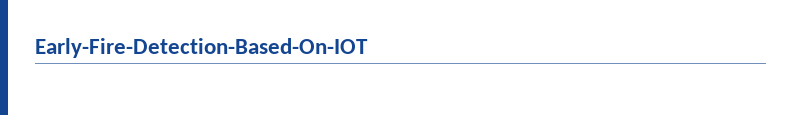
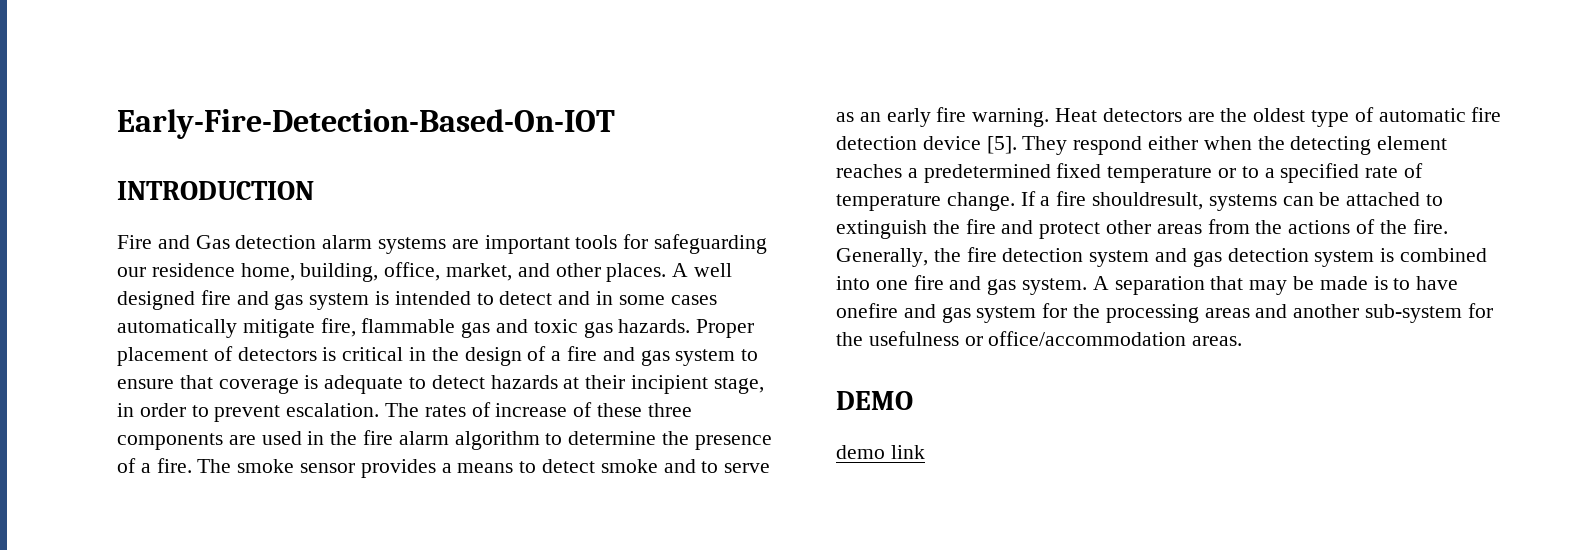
+ INTRODUCTION
+ Fire and Gas detection alarm systems are important tools for safeguarding our residence home, building, office, market, and other places. A well designed fire and gas system is intended to detect and in some cases automatically mitigate fire, flammable gas and toxic gas hazards. Proper placement of detectors is critical in the design of a fire and gas system to ensure that coverage is adequate to detect hazards at their incipient stage, in order to prevent escalation. The rates of increase of these three components are used in the fire alarm algorithm to determine the presence of a fire. The smoke sensor provides a means to detect smoke and to serve as an early fire warning. Heat detectors are the oldest type of automatic fire detection device [5]. They respond either when the detecting element reaches a predetermined fixed temperature or to a specified rate of temperature change. If a fire shouldresult, systems can be attached to extinguish the fire and protect other areas from the actions of the fire. Generally, the fire detection system and gas detection system is combined into one fire and gas system. A separation that may be made is to have onefire and gas system for the processing areas and another sub-system for the usefulness or office/accommodation areas.
+ DEMO
+ demo link

